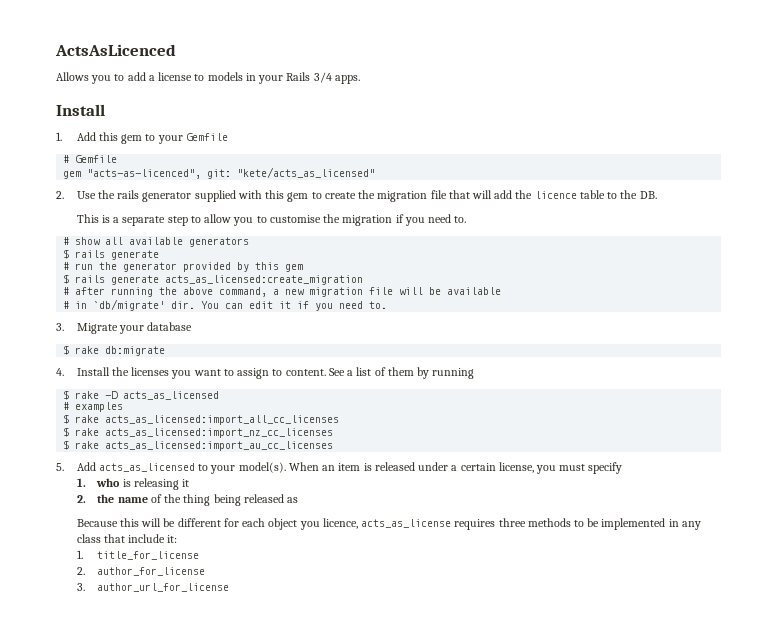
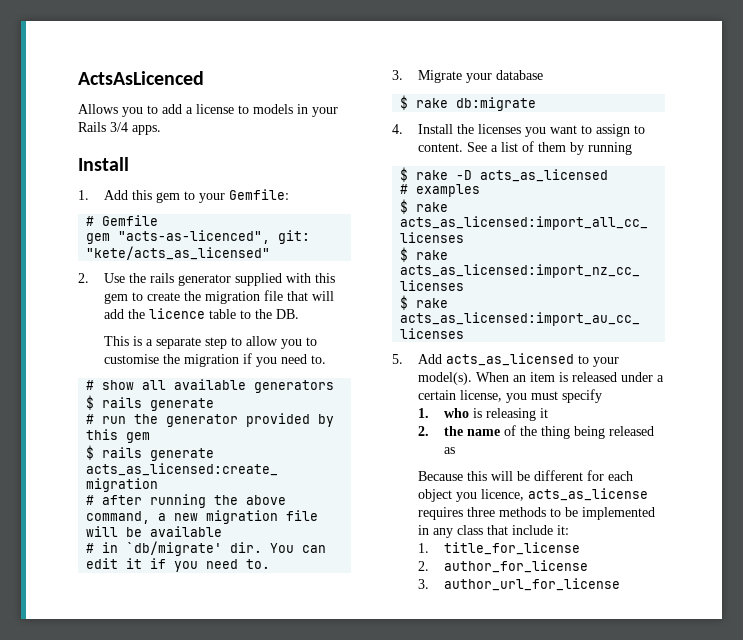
- 1. Add this gem to your Gemfile
+ 1. Add this gem to your Gemfile:

